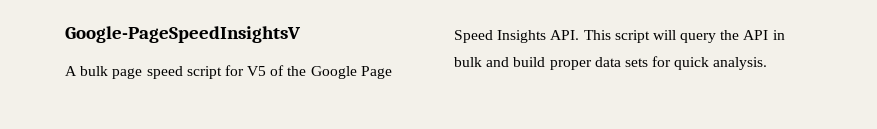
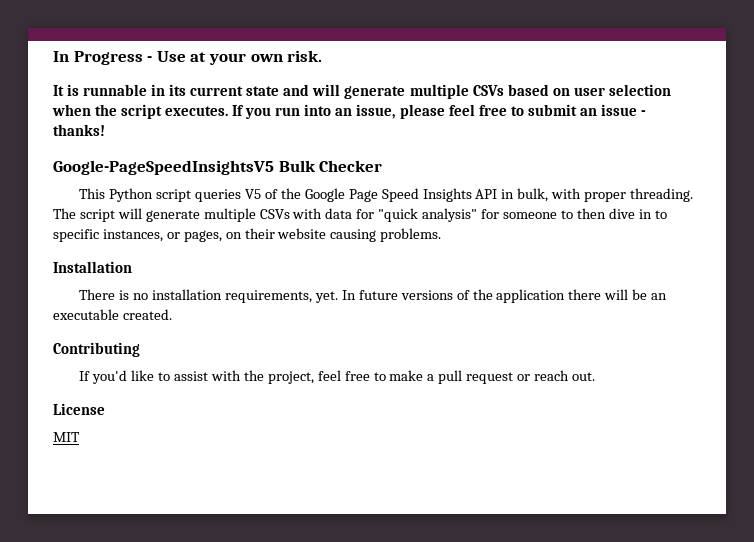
- Google-PageSpeedInsightsV
- A bulk page speed script for V5 of the Google Page Speed Insights API. This script will query the API in bulk and build proper data sets for quick analysis.
+ In Progress - Use at your own risk.
+ It is runnable in its current state and will generate multiple CSVs based on user selection when the script executes. If you run into an issue, please feel free to submit an issue - thanks!
+ Google-PageSpeedInsightsV5 Bulk Checker
+ This Python script queries V5 of the Google Page Speed Insights API in bulk, with proper threading. The script will generate multiple CSVs with data for "quick analysis" for someone to then dive in to specific instances, or pages, on their website causing problems.
+ Installation
+ There is no installation requirements, yet. In future versions of the application there will be an executable created.
+ Contributing
+ If you'd like to assist with the project, feel free to make a pull request or reach out.
+ License
+ MIT

